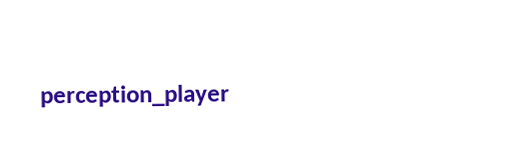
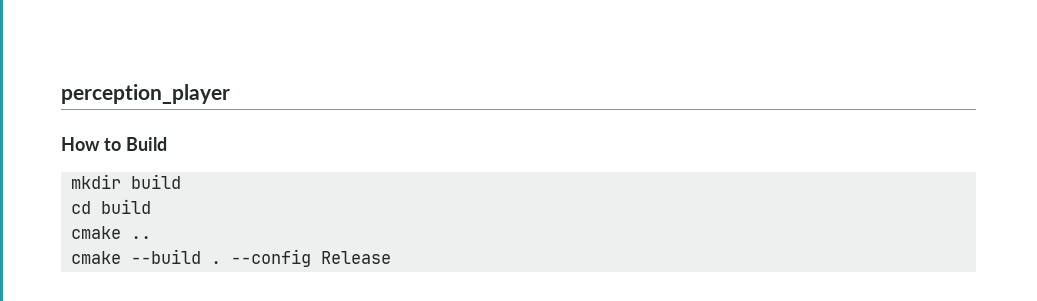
+ How to Build
+ mkdir build
+ cd build
+ cmake ..
+ cmake --build . --config Release

